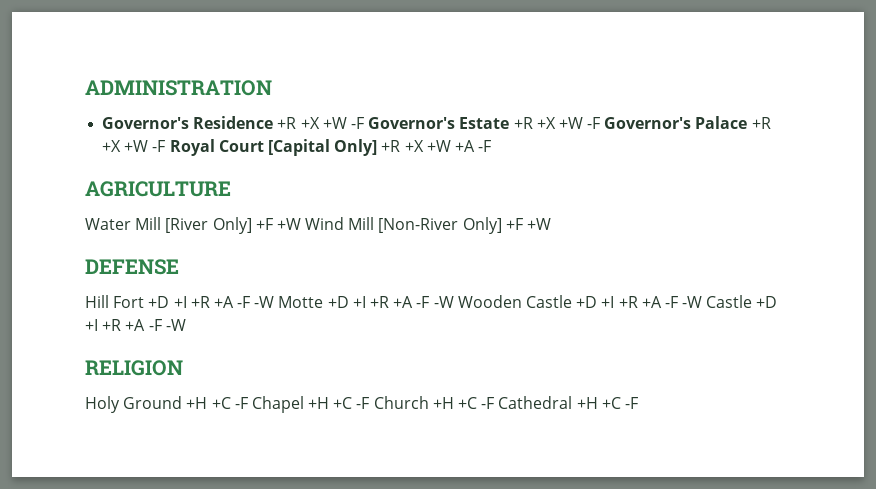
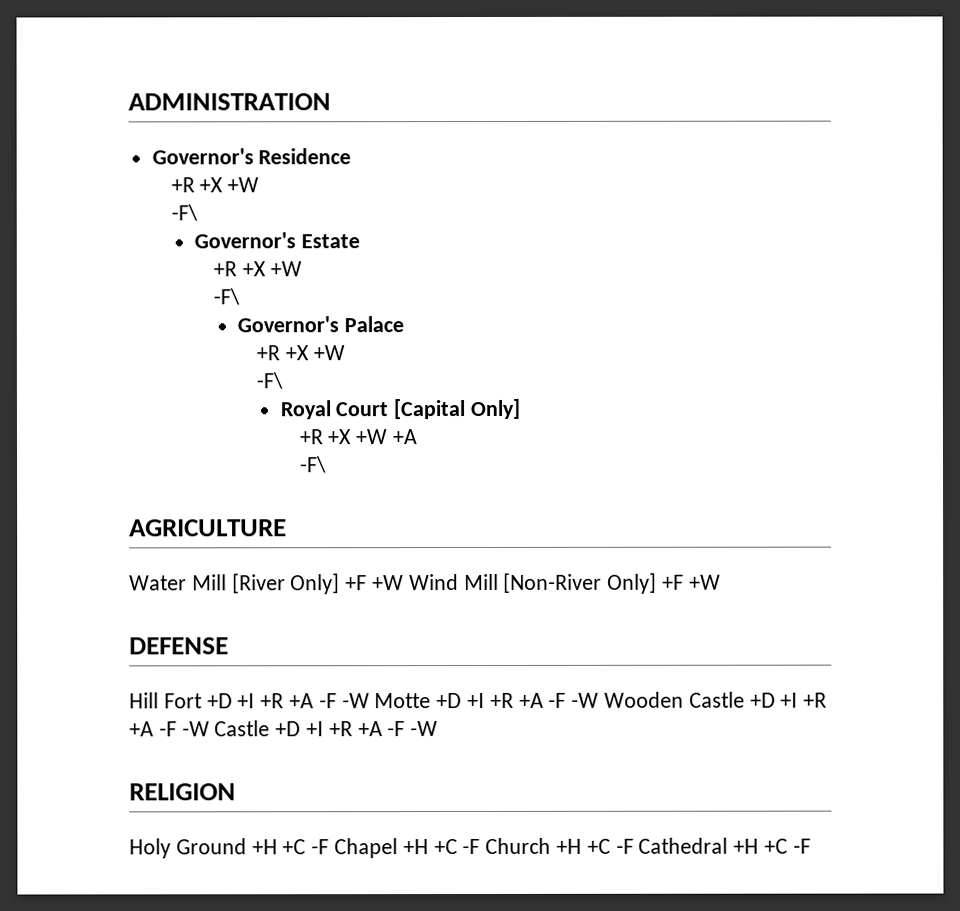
- Governor's Residence +R +X +W -F Governor's Estate +R +X +W -F Governor's Palace +R +X +W -F Royal Court [Capital Only] +R +X +W +A -F
+ Governor's Residence
+ +R +X +W
+ -F\
+ Governor's Estate
+ +R +X +W
+ -F\
+ Governor's Palace
+ +R +X +W
+ -F\
+ Royal Court [Capital Only]
+ +R +X +W +A
+ -F\

